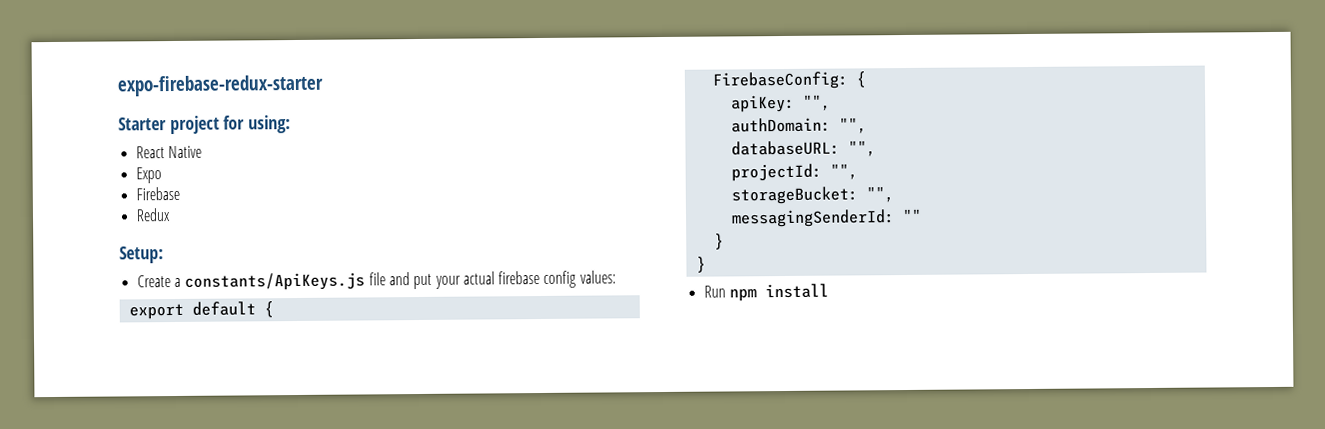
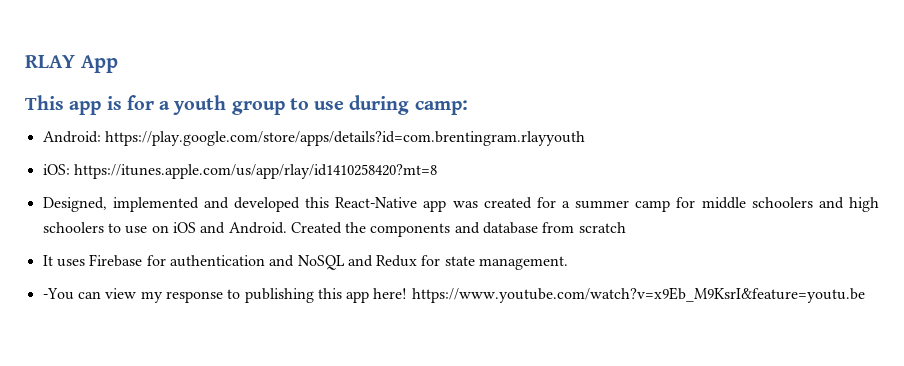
- expo-firebase-redux-starter
- Starter project for using:
- React Native
- Expo
- Firebase
- Redux
- Setup:
- Create a constants/ApiKeys.js file and put your actual firebase config values:
- export default {
- FirebaseConfig: {
- apiKey: "",
- authDomain: "",
- databaseURL: "",
- projectId: "",
- storageBucket: "",
- messagingSenderId: ""
- }
- }
- Run npm install
+ RLAY App
+ This app is for a youth group to use during camp:
+ Android: https://play.google.com/store/apps/details?id=com.brentingram.rlayyouth
+ iOS: https://itunes.apple.com/us/app/rlay/id1410258420?mt=8
+ Designed, implemented and developed this React-Native app was created for a summer camp for middle schoolers and high schoolers to use on iOS and Android. Created the components and database from scratch
+ It uses Firebase for authentication and NoSQL and Redux for state management.
+ -You can view my response to publishing this app here! https://www.youtube.com/watch?v=x9Eb_M9KsrI&feature=youtu.be

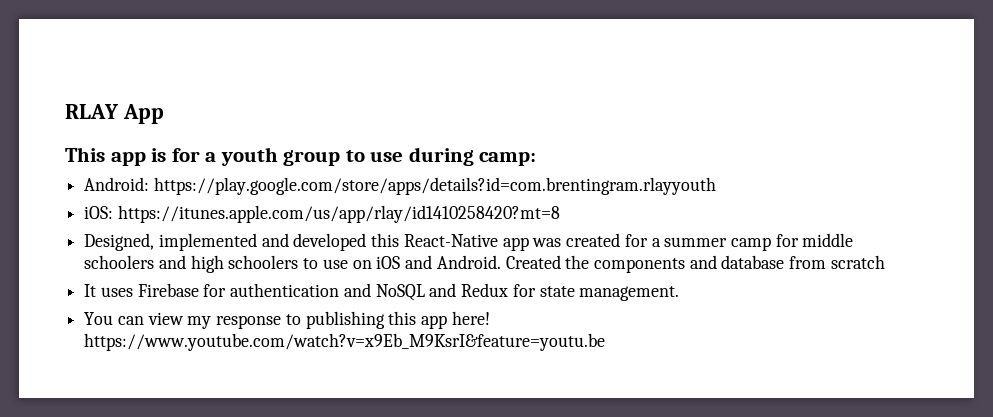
- -You can view my response to publishing this app here! https://www.youtube.com/watch?v=x9Eb_M9KsrI&feature=youtu.be
+ You can view my response to publishing this app here! https://www.youtube.com/watch?v=x9Eb_M9KsrI&feature=youtu.be

